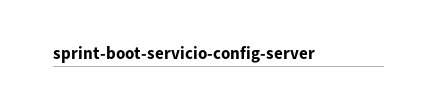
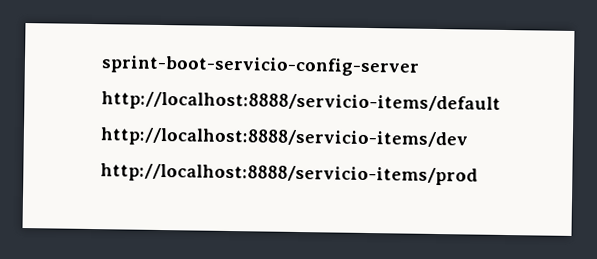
+ http://localhost:8888/servicio-items/default
+ http://localhost:8888/servicio-items/dev
+ http://localhost:8888/servicio-items/prod

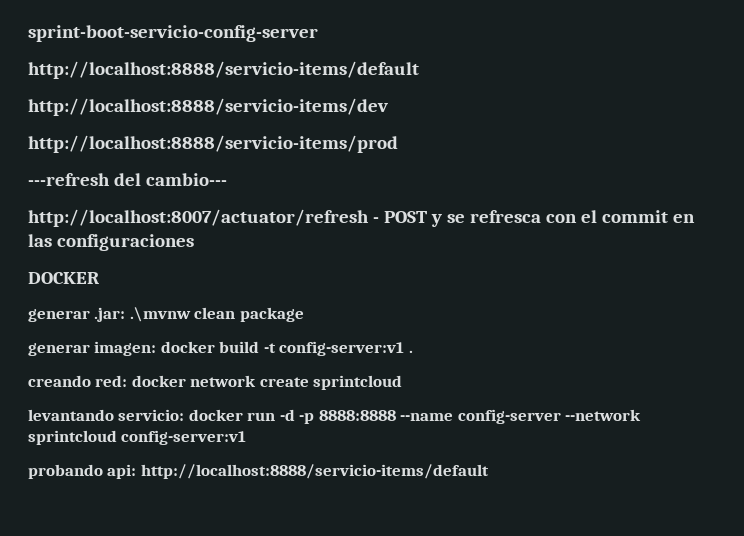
+ ---refresh del cambio---
+ http://localhost:8007/actuator/refresh - POST y se refresca con el commit en las configuraciones
+ DOCKER
+ generar .jar: .\mvnw clean package
+ generar imagen: docker build -t config-server:v1 .
+ creando red: docker network create sprintcloud
+ levantando servicio: docker run -d -p 8888:8888 --name config-server --network sprintcloud config-server:v1
+ probando api: http://localhost:8888/servicio-items/default

